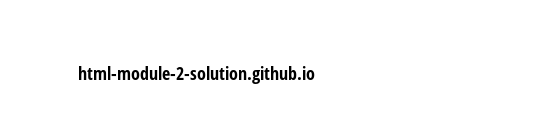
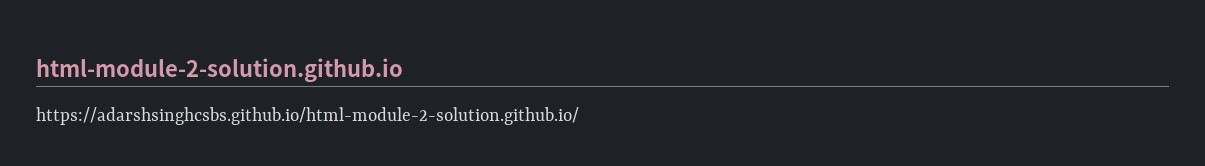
+ https://adarshsinghcsbs.github.io/html-module-2-solution.github.io/

